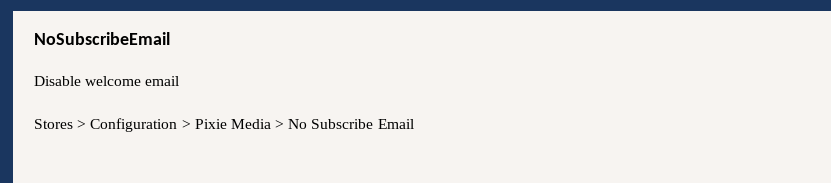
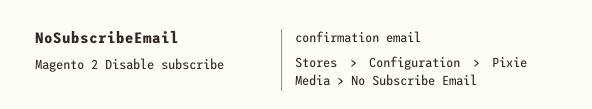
- Disable welcome email
+ Magento 2 Disable subscribe confirmation email

